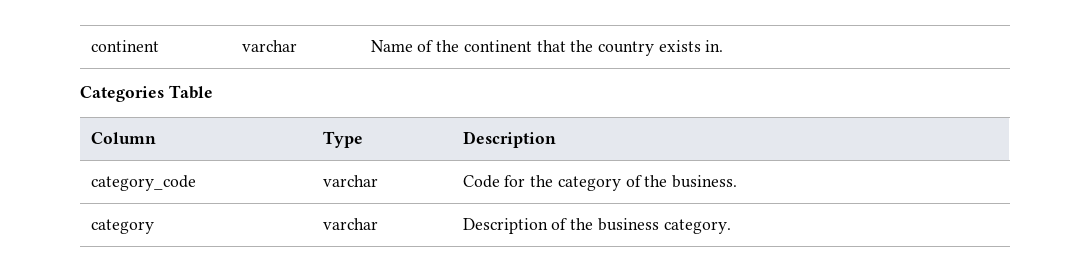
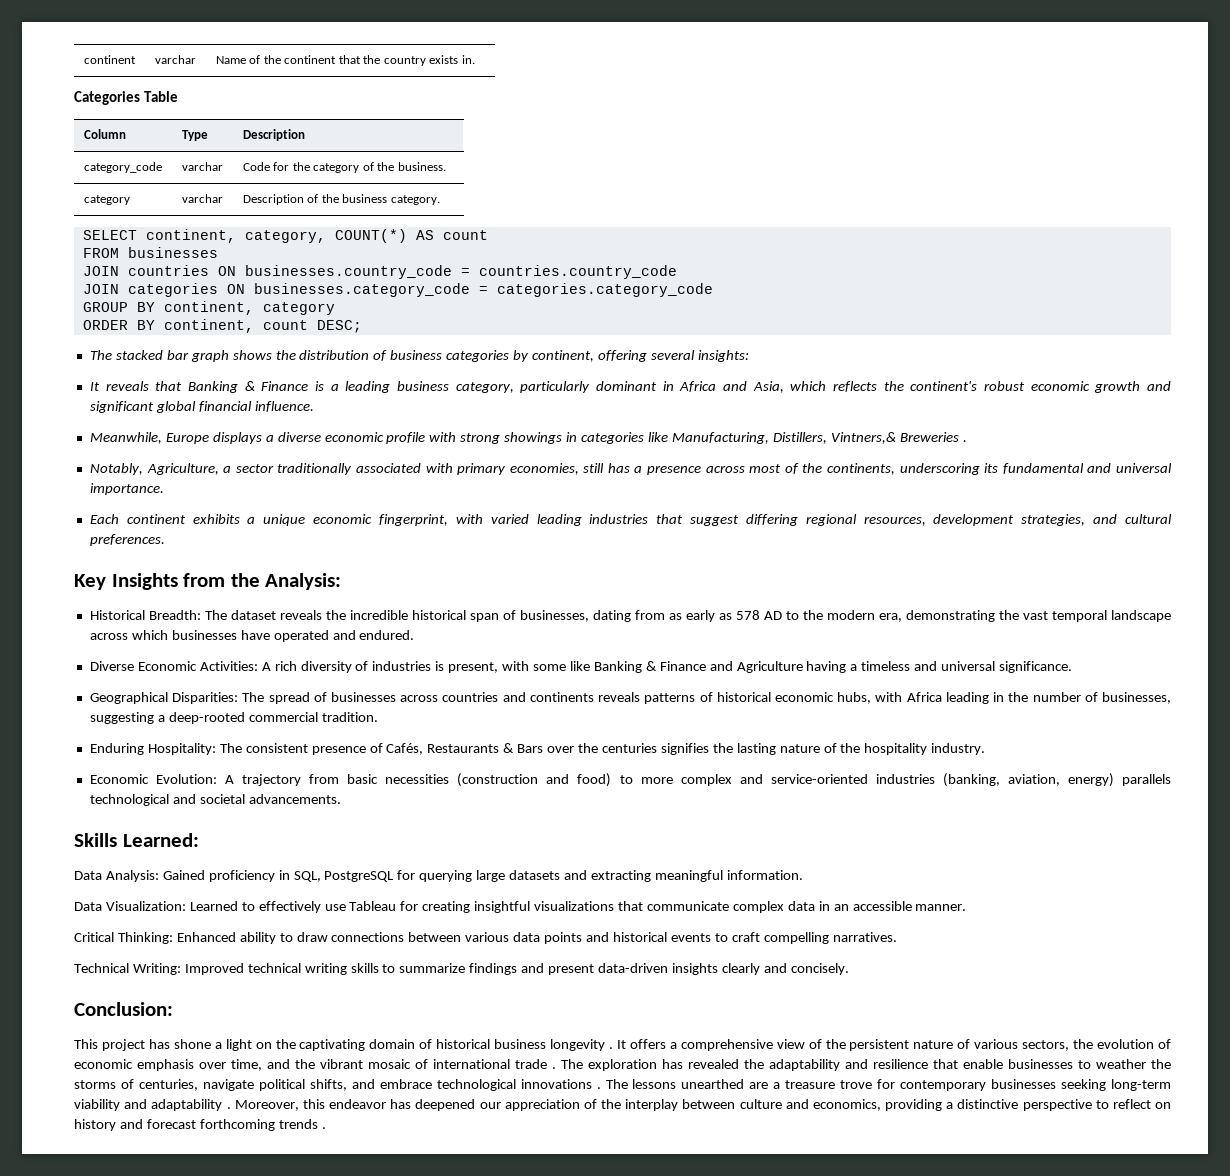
+ SELECT continent, category, COUNT(*) AS count
+ FROM businesses
+ JOIN countries ON businesses.country_code = countries.country_code
+ JOIN categories ON businesses.category_code = categories.category_code
+ GROUP BY continent, category
+ ORDER BY continent, count DESC;
+ The stacked bar graph shows the distribution of business categories by continent, offering several insights:
+ It reveals that Banking & Finance is a leading business category, particularly dominant in Africa and Asia, which reflects the continent's robust economic growth and significant global financial influence.
+ Meanwhile, Europe displays a diverse economic profile with strong showings in categories like Manufacturing, Distillers, Vintners,& Breweries .
+ Notably, Agriculture, a sector traditionally associated with primary economies, still has a presence across most of the continents, underscoring its fundamental and universal importance.
+ Each continent exhibits a unique economic fingerprint, with varied leading industries that suggest differing regional resources, development strategies, and cultural preferences.
+ Key Insights from the Analysis:
+ Historical Breadth: The dataset reveals the incredible historical span of businesses, dating from as early as 578 AD to the modern era, demonstrating the vast temporal landscape across which businesses have operated and endured.
+ Diverse Economic Activities: A rich diversity of industries is present, with some like Banking & Finance and Agriculture having a timeless and universal significance.
+ Geographical Disparities: The spread of businesses across countries and continents reveals patterns of historical economic hubs, with Africa leading in the number of businesses, suggesting a deep-rooted commercial tradition.
+ Enduring Hospitality: The consistent presence of Cafés, Restaurants & Bars over the centuries signifies the lasting nature of the hospitality industry.
+ Economic Evolution: A trajectory from basic necessities (construction and food) to more complex and service-oriented industries (banking, aviation, energy) parallels technological and societal advancements.
+ Skills Learned:
+ Data Analysis: Gained proficiency in SQL, PostgreSQL for querying large datasets and extracting meaningful information.
+ Data Visualization: Learned to effectively use Tableau for creating insightful visualizations that communicate complex data in an accessible manner.
+ Critical Thinking: Enhanced ability to draw connections between various data points and historical events to craft compelling narratives.
+ Technical Writing: Improved technical writing skills to summarize findings and present data-driven insights clearly and concisely.
+ Conclusion:
+ This project has shone a light on the captivating domain of historical business longevity . It offers a comprehensive view of the persistent nature of various sectors, the evolution of economic emphasis over time, and the vibrant mosaic of international trade . The exploration has revealed the adaptability and resilience that enable businesses to weather the storms of centuries, navigate political shifts, and embrace technological innovations . The lessons unearthed are a treasure trove for contemporary businesses seeking long-term viability and adaptability . Moreover, this endeavor has deepened our appreciation of the interplay between culture and economics, providing a distinctive perspective to reflect on history and forecast forthcoming trends .

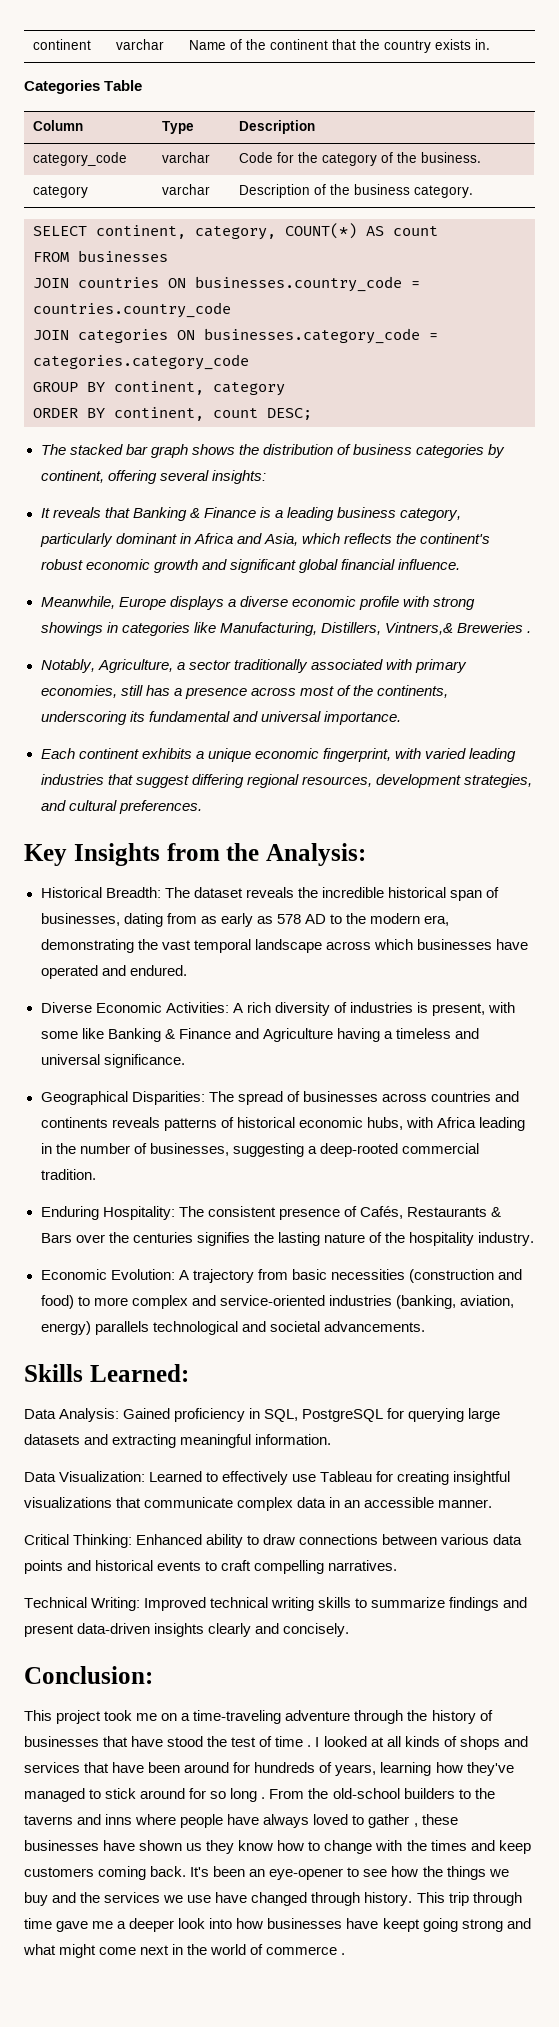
- This project has shone a light on the captivating domain of historical business longevity . It offers a comprehensive view of the persistent nature of various sectors, the evolution of economic emphasis over time, and the vibrant mosaic of international trade . The exploration has revealed the adaptability and resilience that enable businesses to weather the storms of centuries, navigate political shifts, and embrace technological innovations . The lessons unearthed are a treasure trove for contemporary businesses seeking long-term viability and adaptability . Moreover, this endeavor has deepened our appreciation of the interplay between culture and economics, providing a distinctive perspective to reflect on history and forecast forthcoming trends .
+ This project took me on a time-traveling adventure through the history of businesses that have stood the test of time . I looked at all kinds of shops and services that have been around for hundreds of years, learning how they've managed to stick around for so long . From the old-school builders to the taverns and inns where people have always loved to gather , these businesses have shown us they know how to change with the times and keep customers coming back. It's been an eye-opener to see how the things we buy and the services we use have changed through history. This trip through time gave me a deeper look into how businesses have keept going strong and what might come next in the world of commerce .

